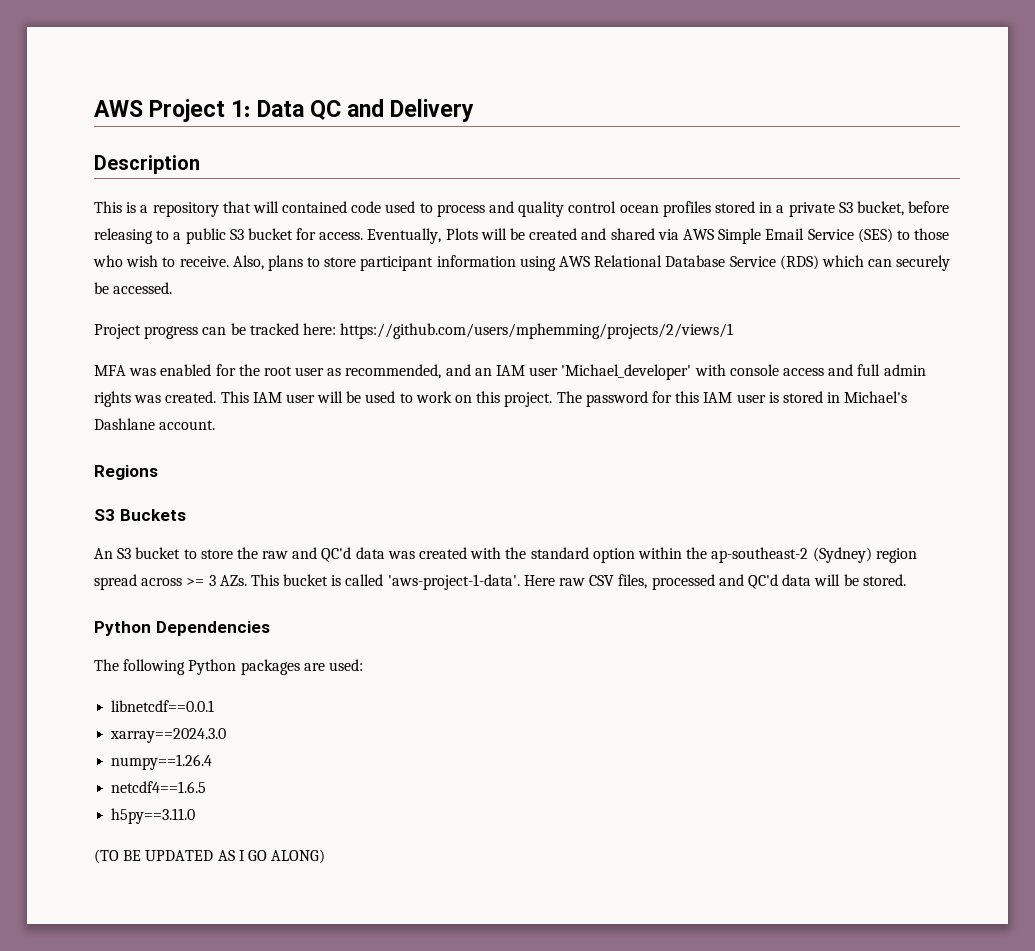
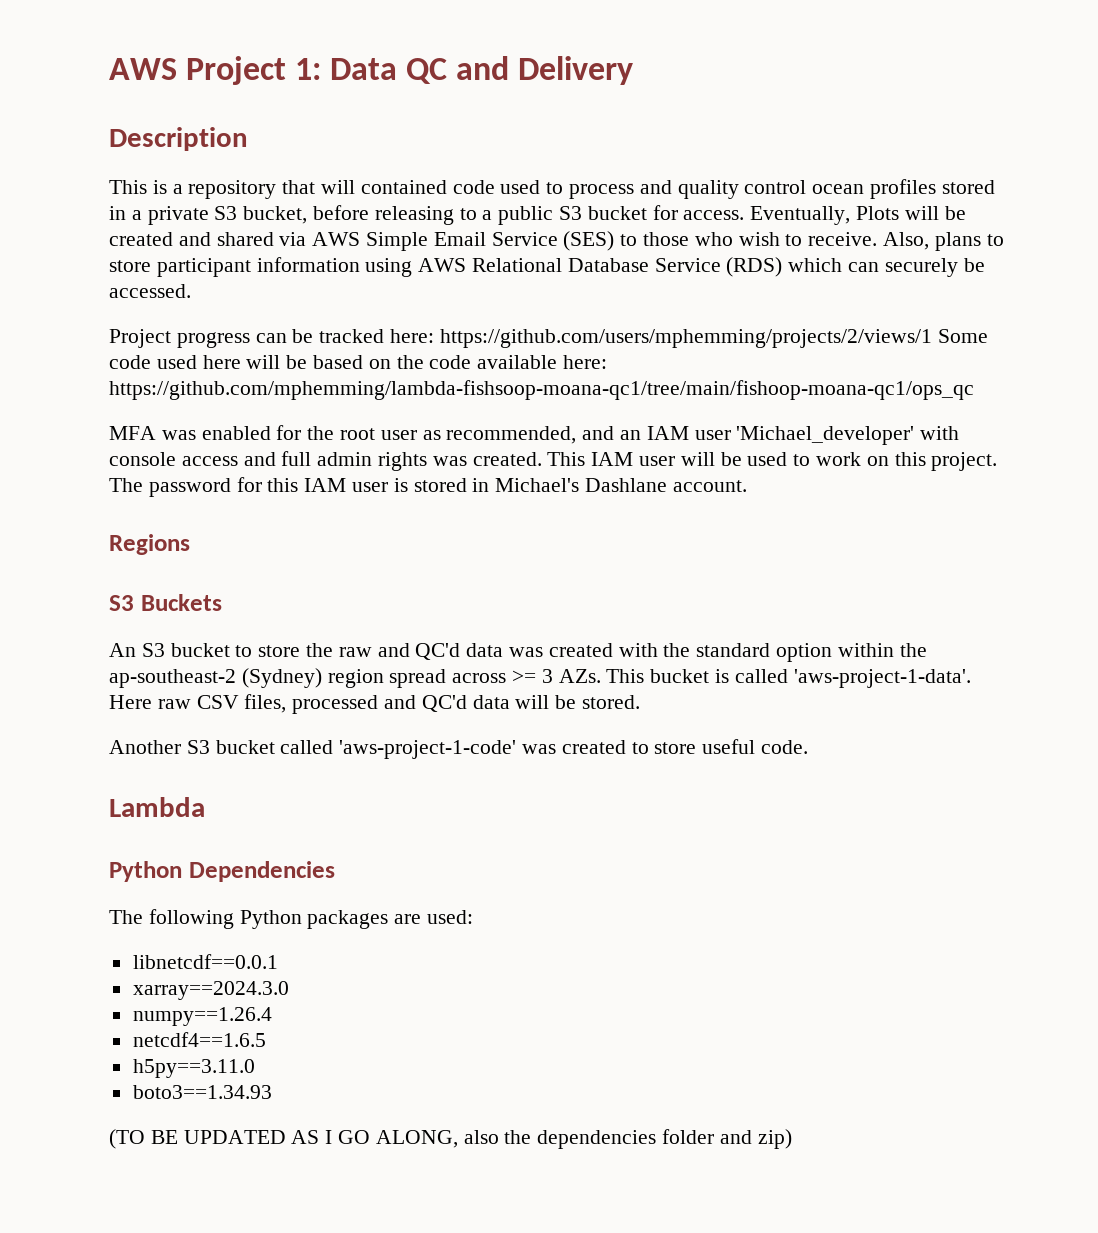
- Project progress can be tracked here: https://github.com/users/mphemming/projects/2/views/1
+ Project progress can be tracked here: https://github.com/users/mphemming/projects/2/views/1 Some code used here will be based on the code available here: https://github.com/mphemming/lambda-fishsoop-moana-qc1/tree/main/fishoop-moana-qc1/ops_qc
+ Another S3 bucket called 'aws-project-1-code' was created to store useful code.
+ Lambda
+ boto3==1.34.93
- (TO BE UPDATED AS I GO ALONG)
+ (TO BE UPDATED AS I GO ALONG, also the dependencies folder and zip)

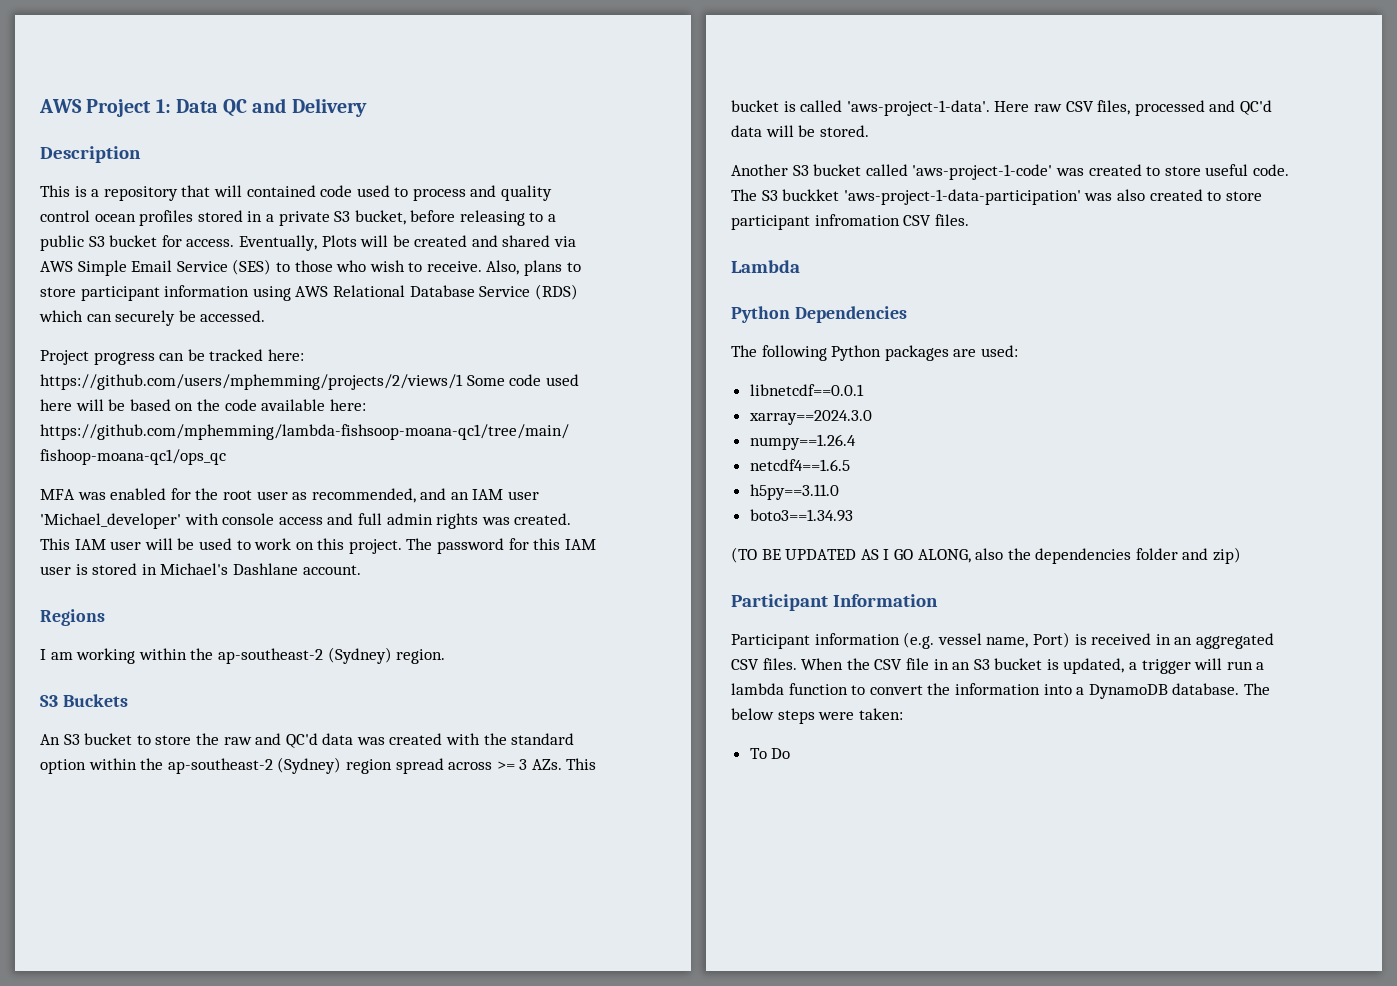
+ I am working within the ap-southeast-2 (Sydney) region.
+ The S3 buckket 'aws-project-1-data-participation' was also created to store participant infromation CSV files.
+ Participant Information
+ Participant information (e.g. vessel name, Port) is received in an aggregated CSV files. When the CSV file in an S3 bucket is updated, a trigger will run a lambda function to convert the information into a DynamoDB database. The below steps were taken:
+ To Do

